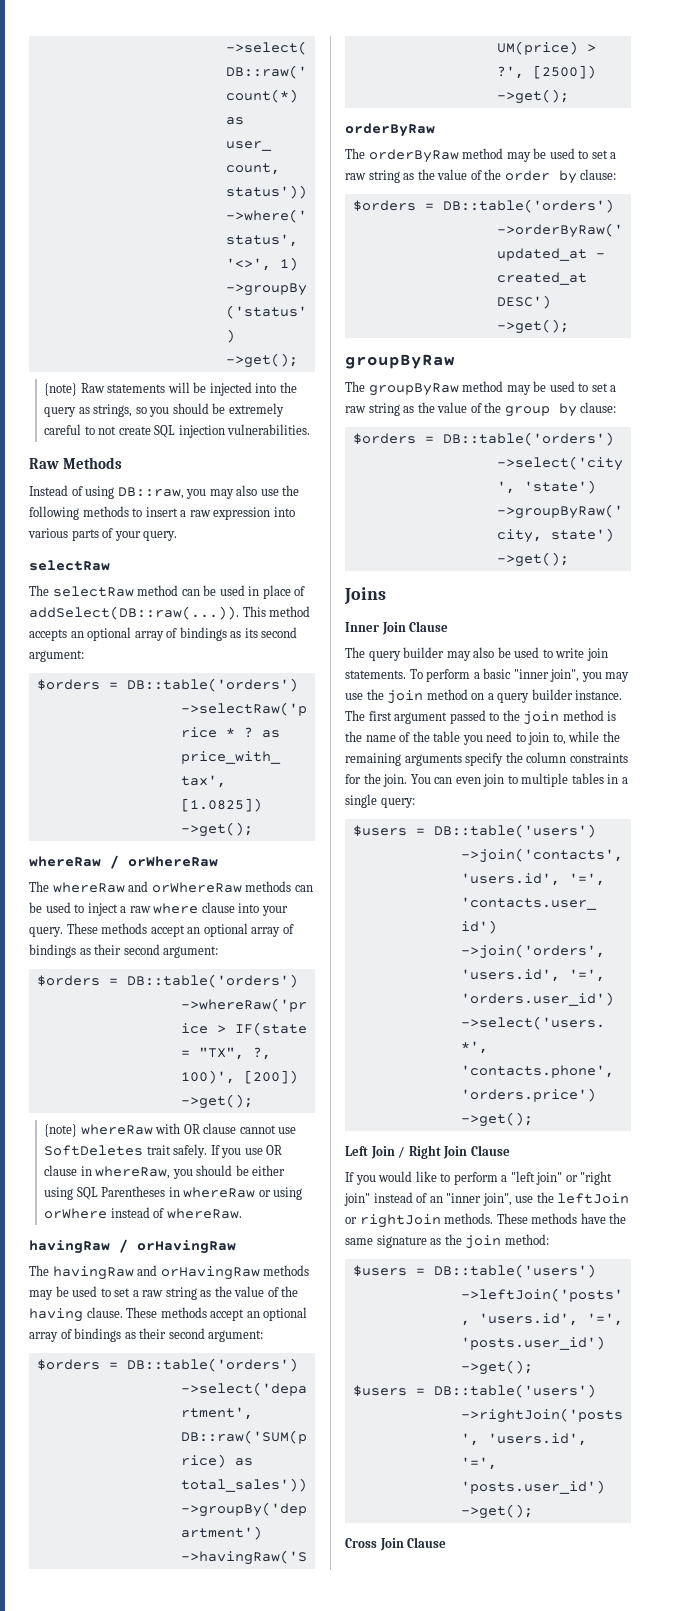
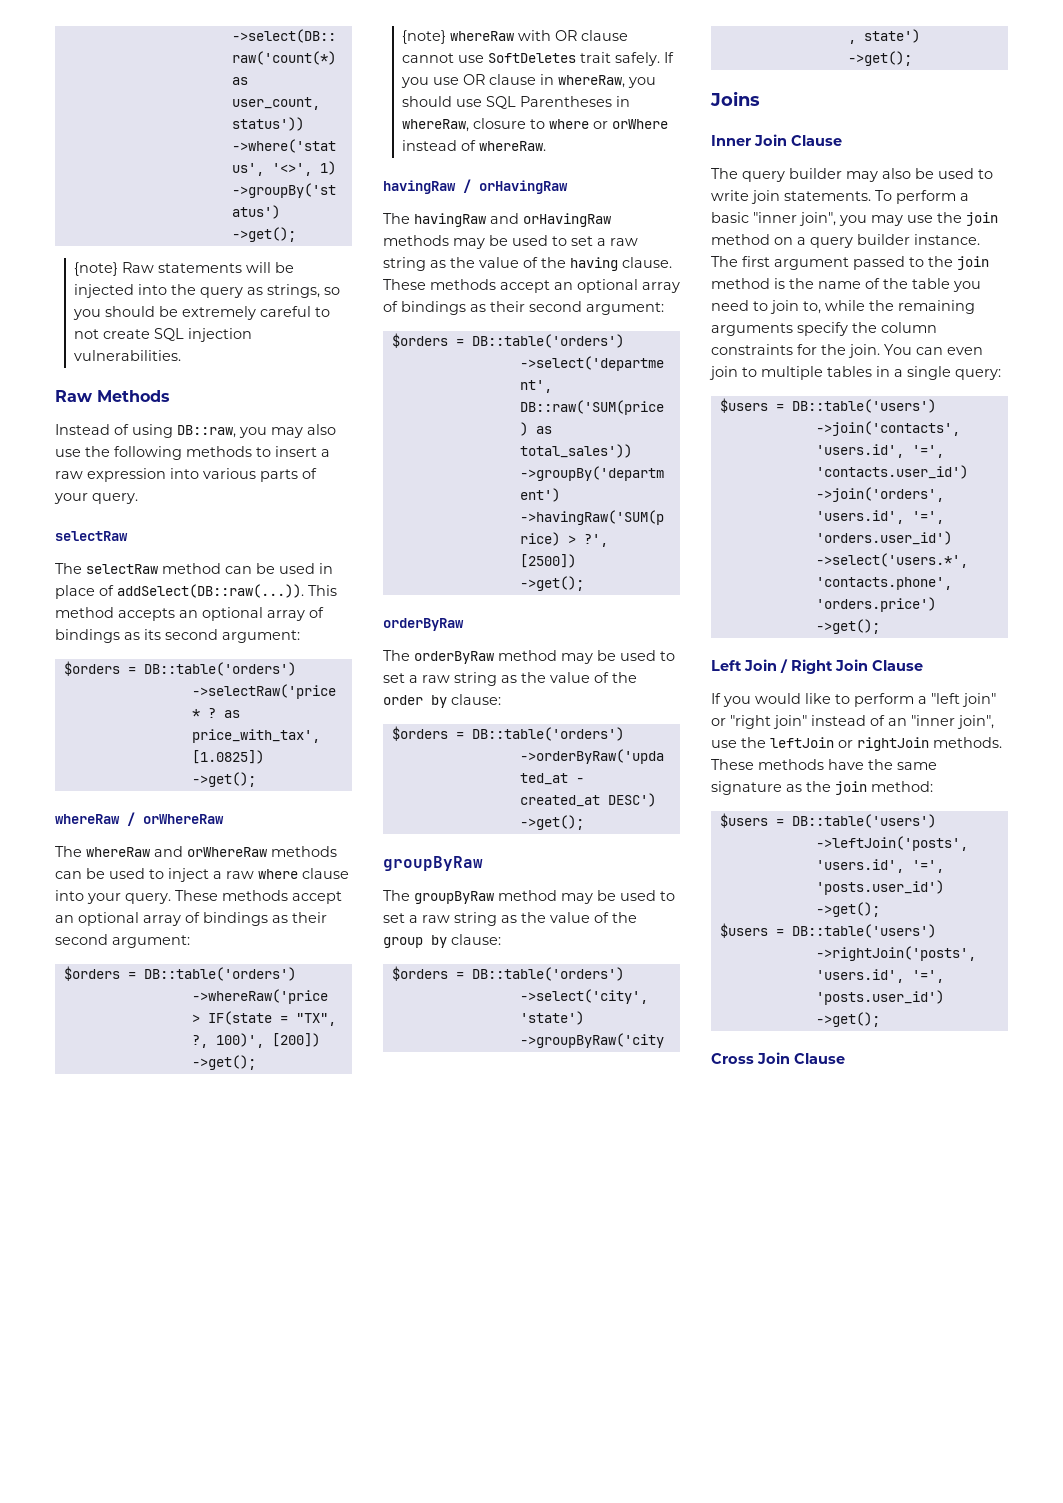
- If you use OR clause in whereRaw, you should be either using SQL Parentheses in whereRaw or using orWhere instead of whereRaw.
+ If you use OR clause in whereRaw, you should use SQL Parentheses in whereRaw, closure to where or orWhere instead of whereRaw.

